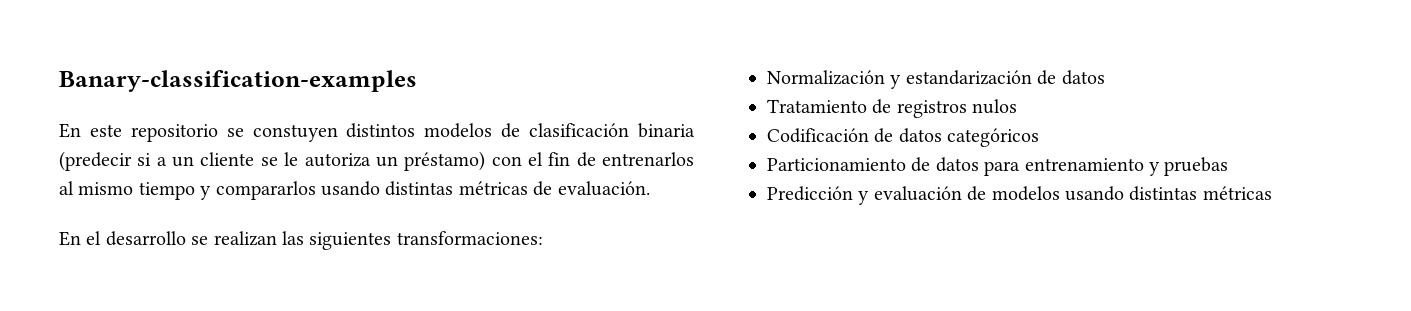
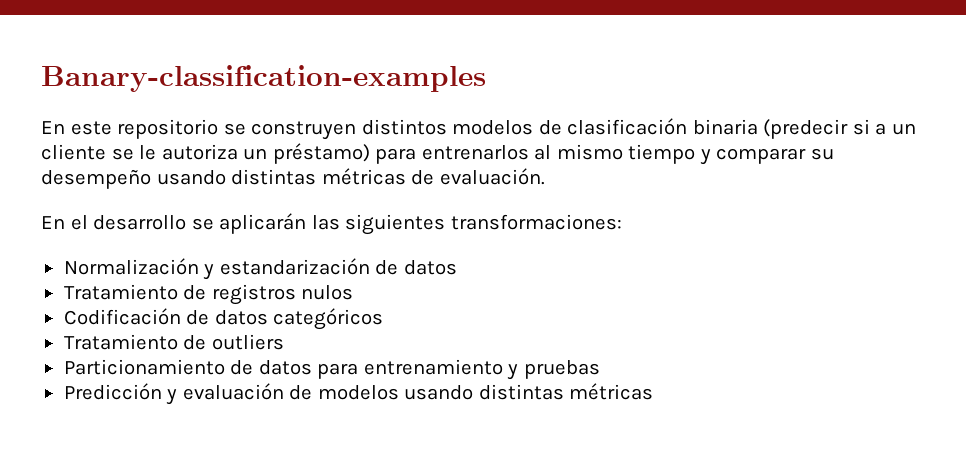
- En este repositorio se constuyen distintos modelos de clasificación binaria (predecir si a un cliente se le autoriza un préstamo) con el fin de entrenarlos al mismo tiempo y compararlos usando distintas métricas de evaluación.
+ En este repositorio se construyen distintos modelos de clasificación binaria (predecir si a un cliente se le autoriza un préstamo) para entrenarlos al mismo tiempo y comparar su desempeño usando distintas métricas de evaluación.
- En el desarrollo se realizan las siguientes transformaciones:
+ En el desarrollo se aplicarán las siguientes transformaciones:
+ Tratamiento de outliers

